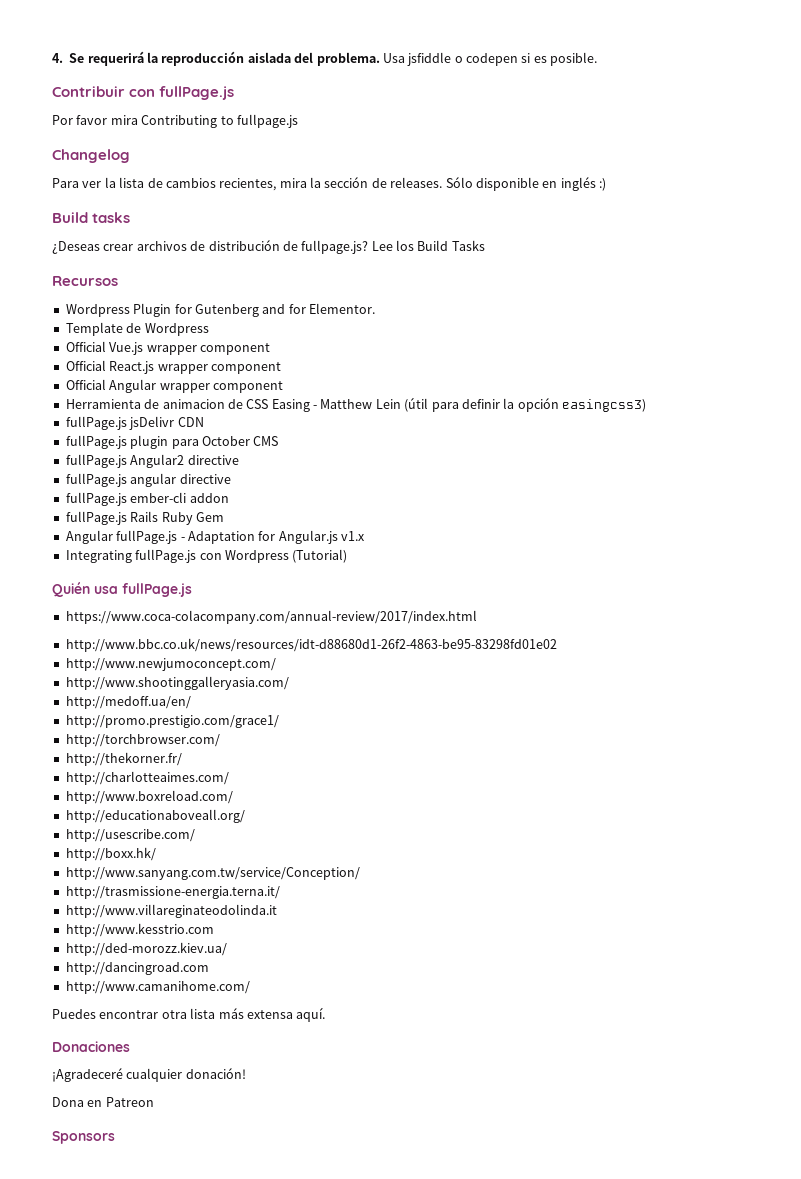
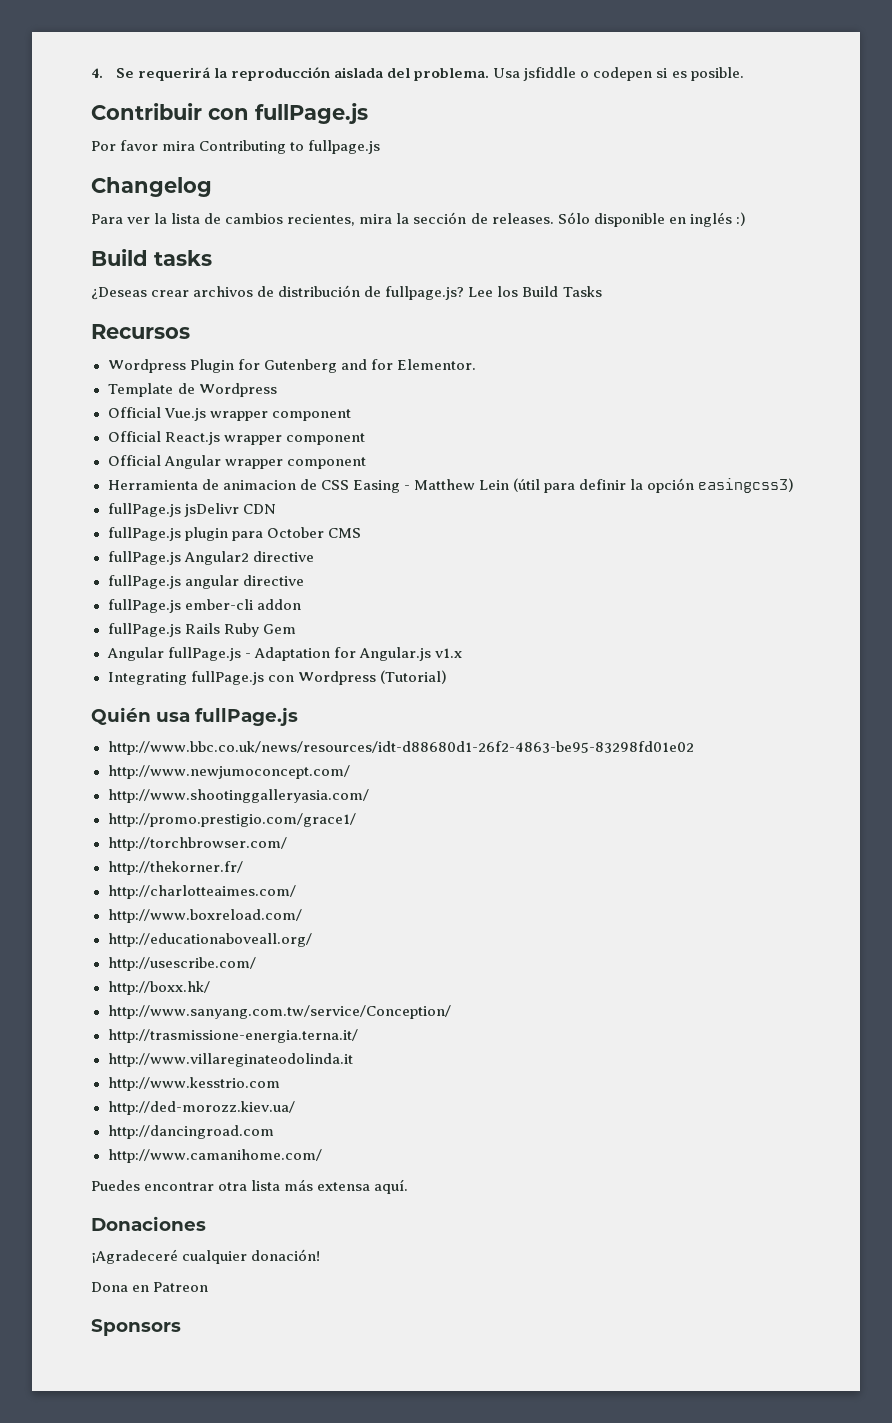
- https://www.coca-colacompany.com/annual-review/2017/index.html
- http://medoff.ua/en/

